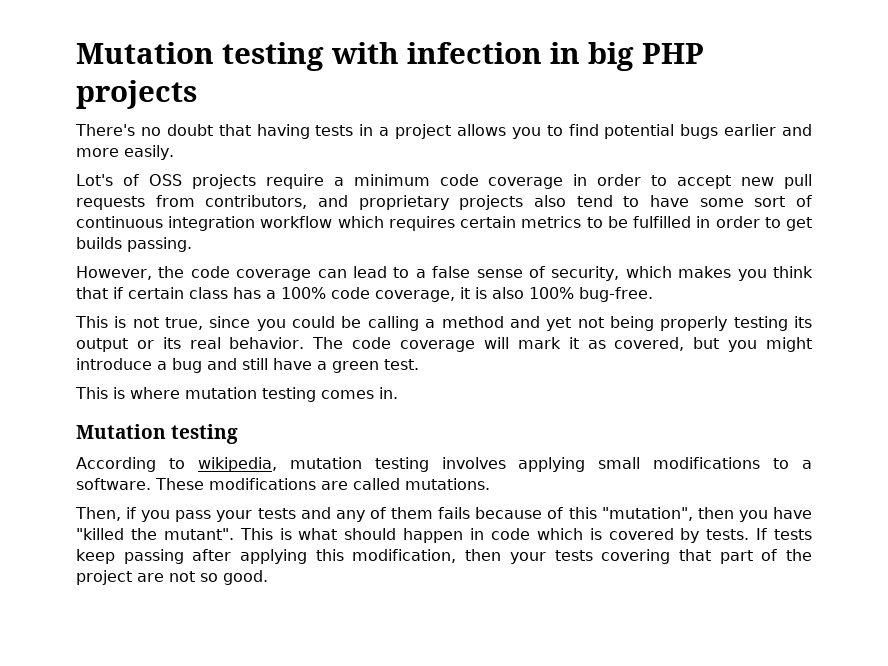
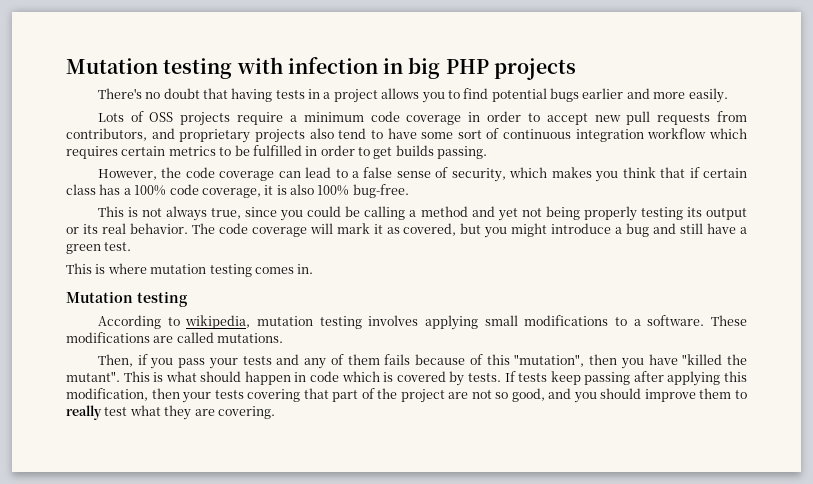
- Lot's of OSS projects require a minimum code coverage in order to accept new pull requests from contributors, and proprietary projects also tend to have some sort of continuous integration workflow which requires certain metrics to be fulfilled in order to get builds passing.
+ Lots of OSS projects require a minimum code coverage in order to accept new pull requests from contributors, and proprietary projects also tend to have some sort of continuous integration workflow which requires certain metrics to be fulfilled in order to get builds passing.
- This is not true, since you could be calling a method and yet not being properly testing its output or its real behavior.
+ This is not always true, since you could be calling a method and yet not being properly testing its output or its real behavior.
- If tests keep passing after applying this modification, then your tests covering that part of the project are not so good.
+ If tests keep passing after applying this modification, then your tests covering that part of the project are not so good, and you should improve them to really test what they are covering.

